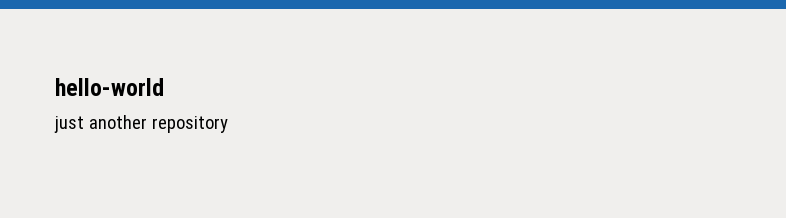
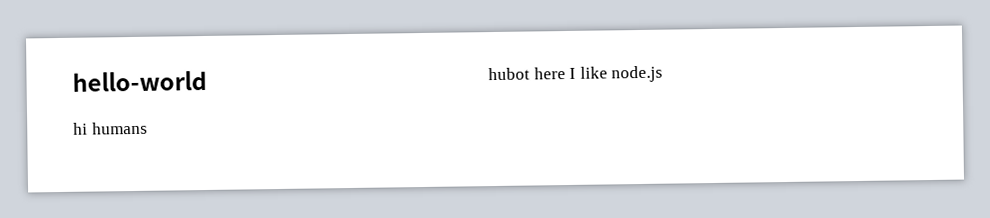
- just another repository
+ hi humans
+ hubot here I like node.js

